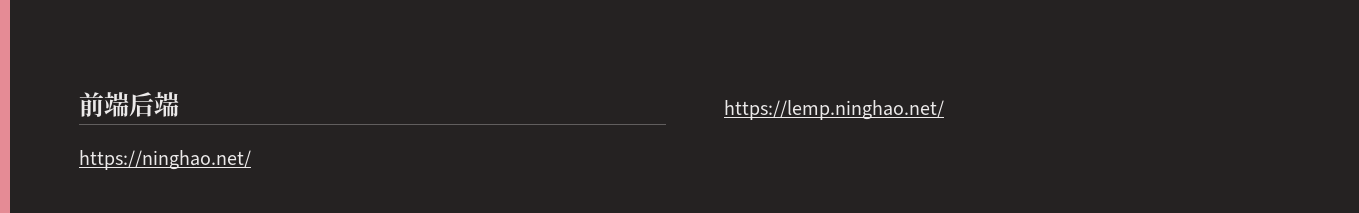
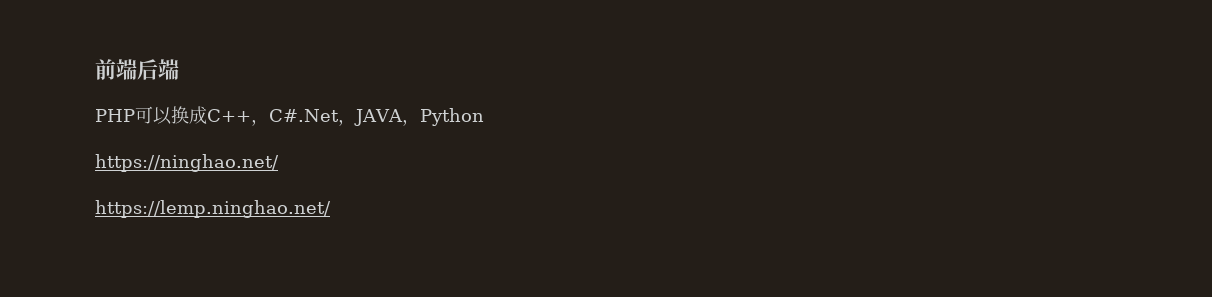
+ PHP可以换成C++，C#.Net，JAVA，Python

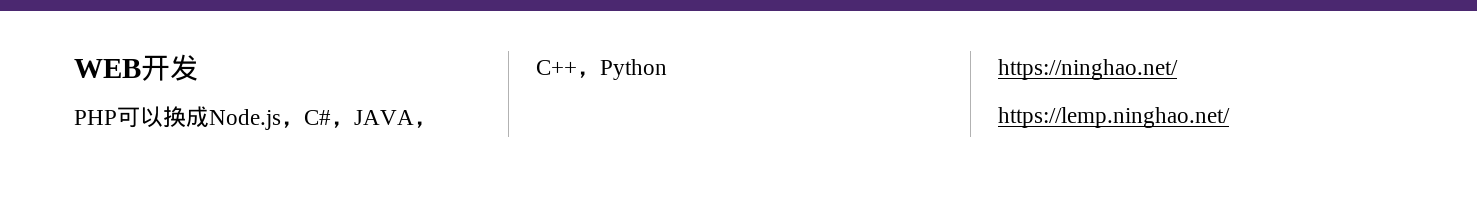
- 前端后端
+ WEB开发
- PHP可以换成C++，C#.Net，JAVA，Python
+ PHP可以换成Node.js，C#，JAVA，C++，Python

